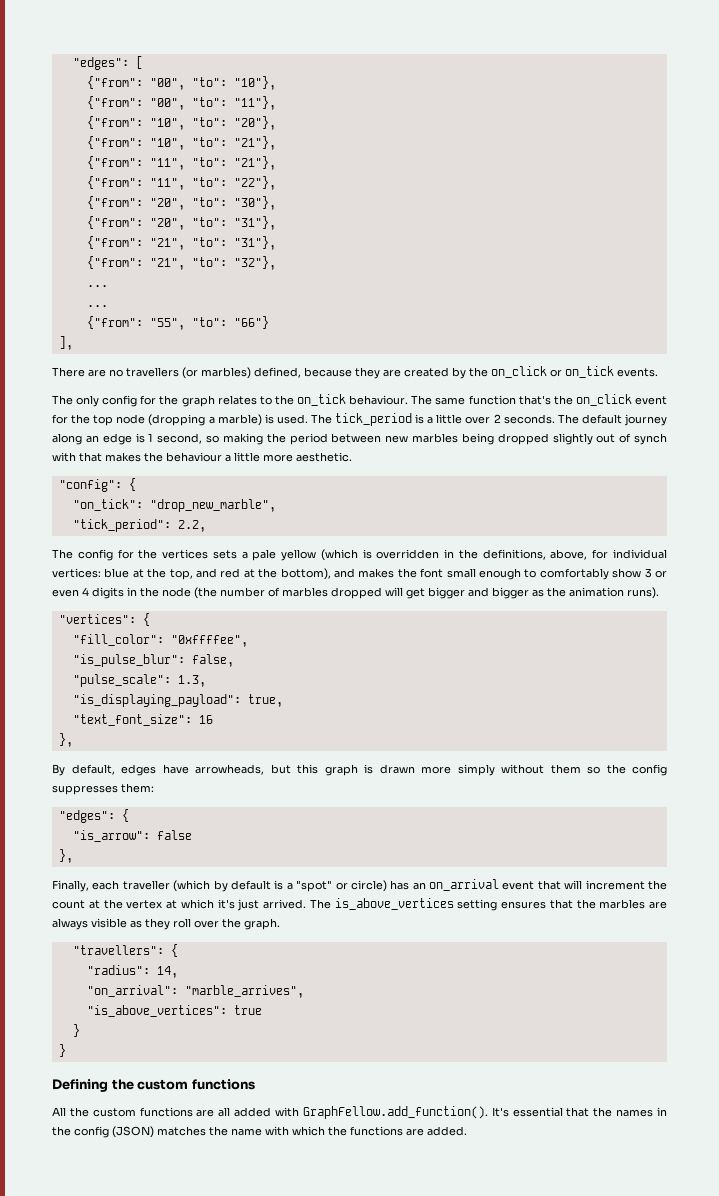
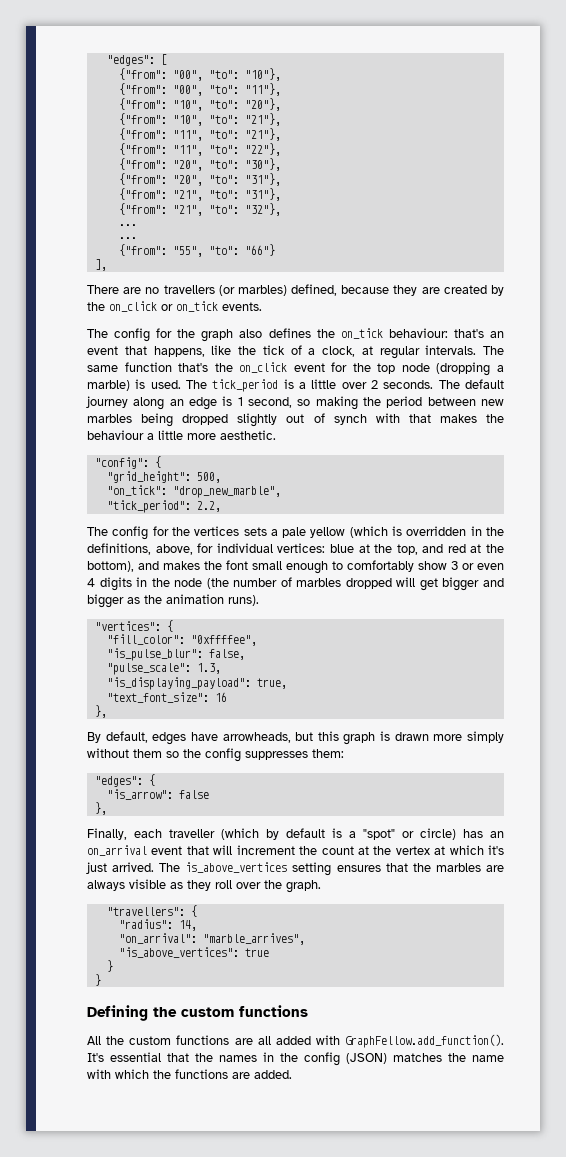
- The only config for the graph relates to the on_tick behaviour.
+ The config for the graph also defines the on_tick behaviour: that's an event that happens, like the tick of a clock, at regular intervals.
+ "grid_height": 500,

